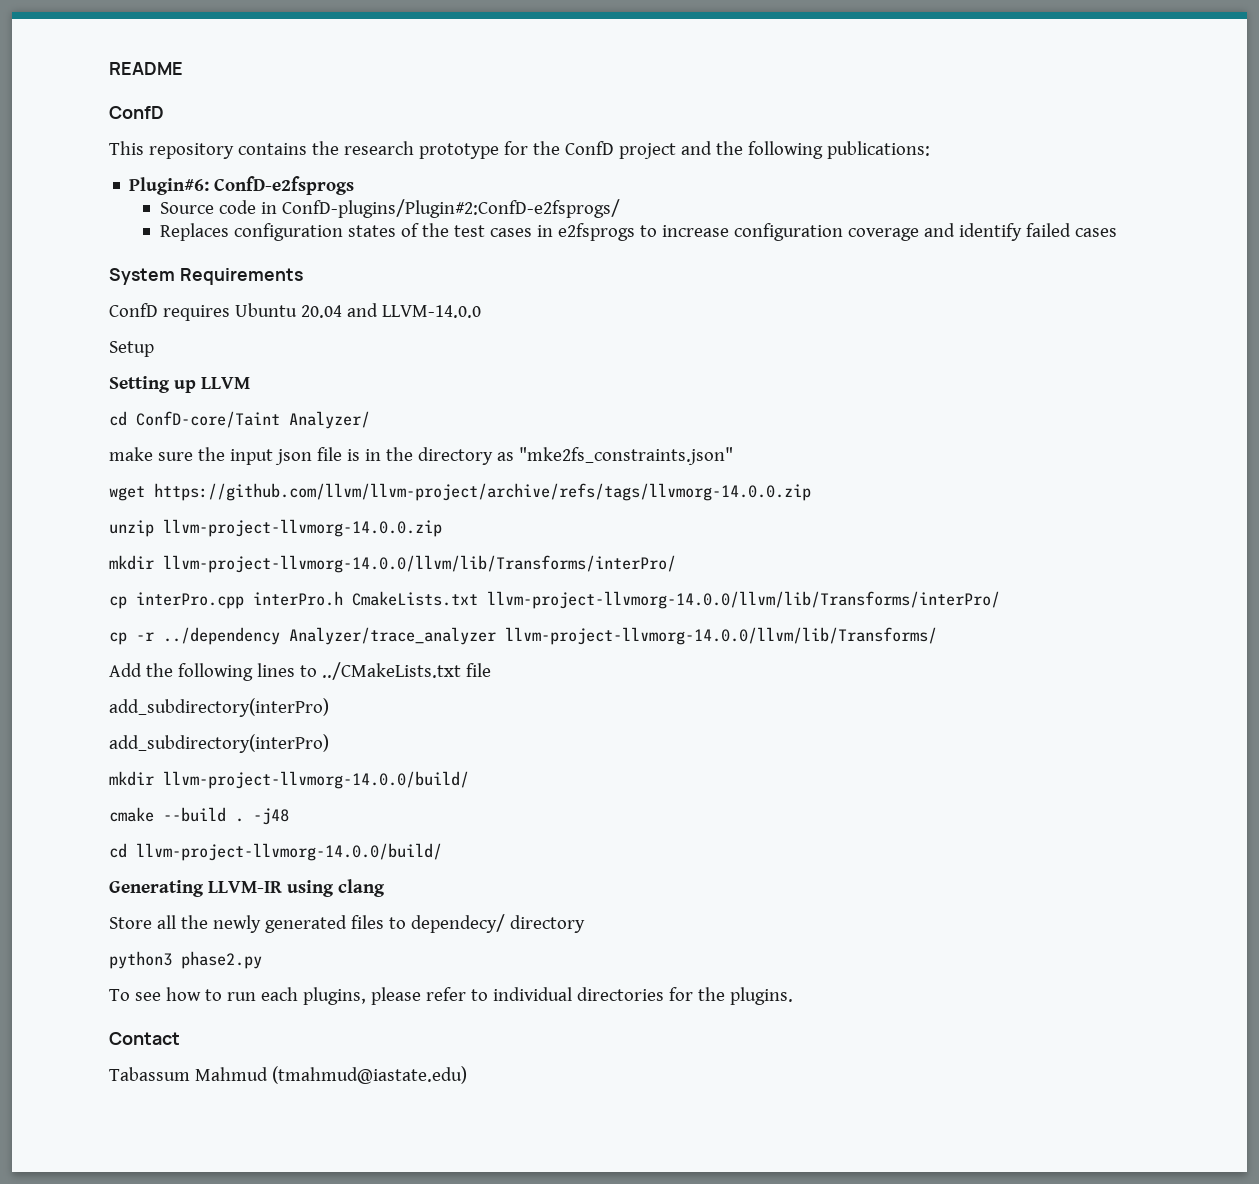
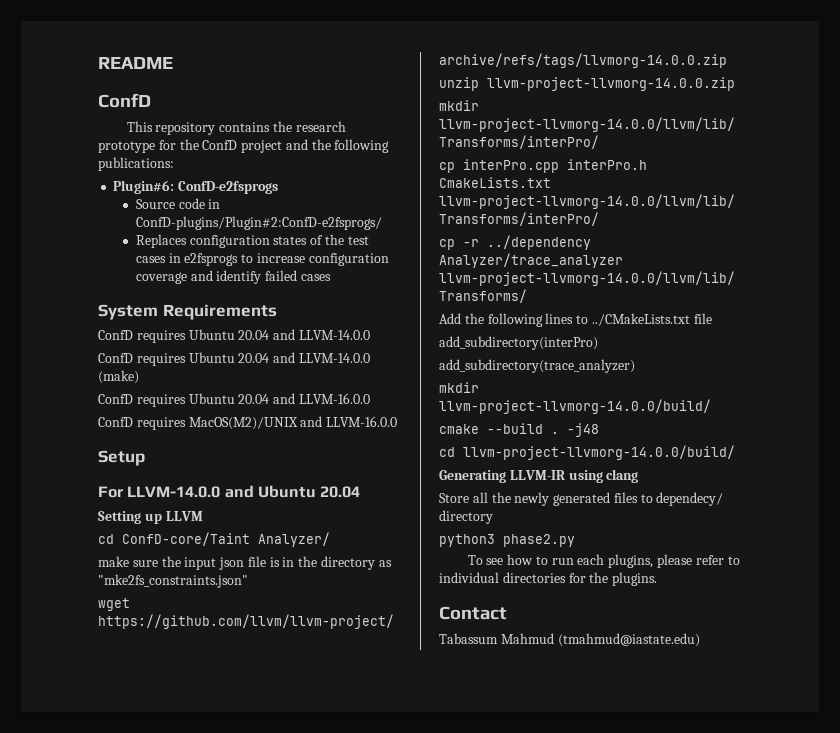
+ ConfD requires Ubuntu 20.04 and LLVM-14.0.0 (make)
+ ConfD requires Ubuntu 20.04 and LLVM-16.0.0
+ ConfD requires MacOS(M2)/UNIX and LLVM-16.0.0
  Setup
+ For LLVM-14.0.0 and Ubuntu 20.04
  Add the following lines to ../CMakeLists.txt file
  add_subdirectory(interPro)
- add_subdirectory(interPro)
+ add_subdirectory(trace_analyzer)

